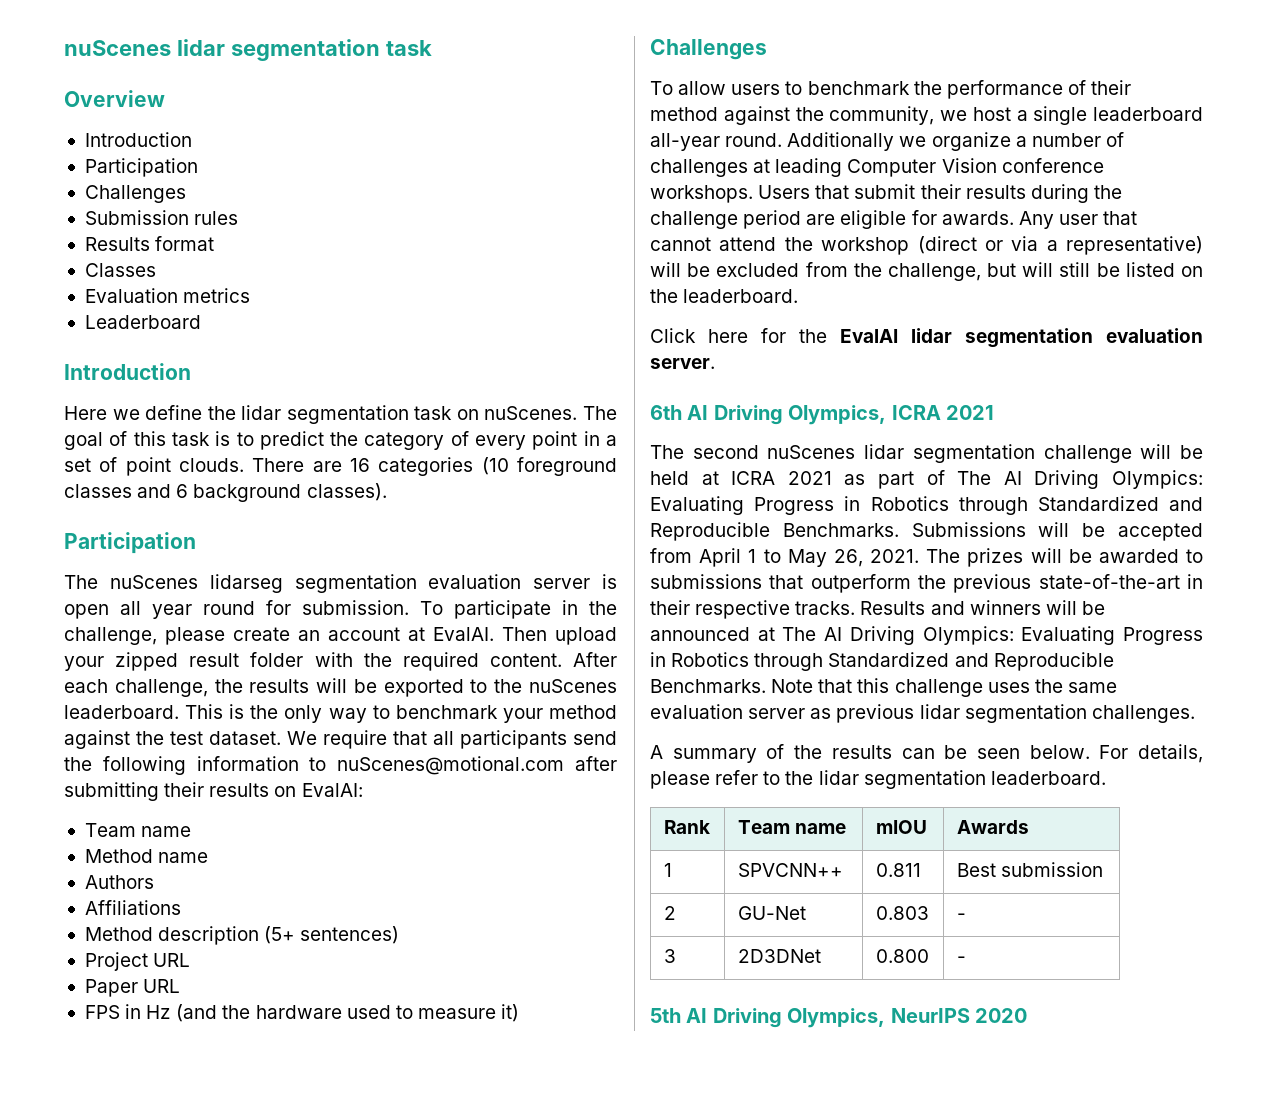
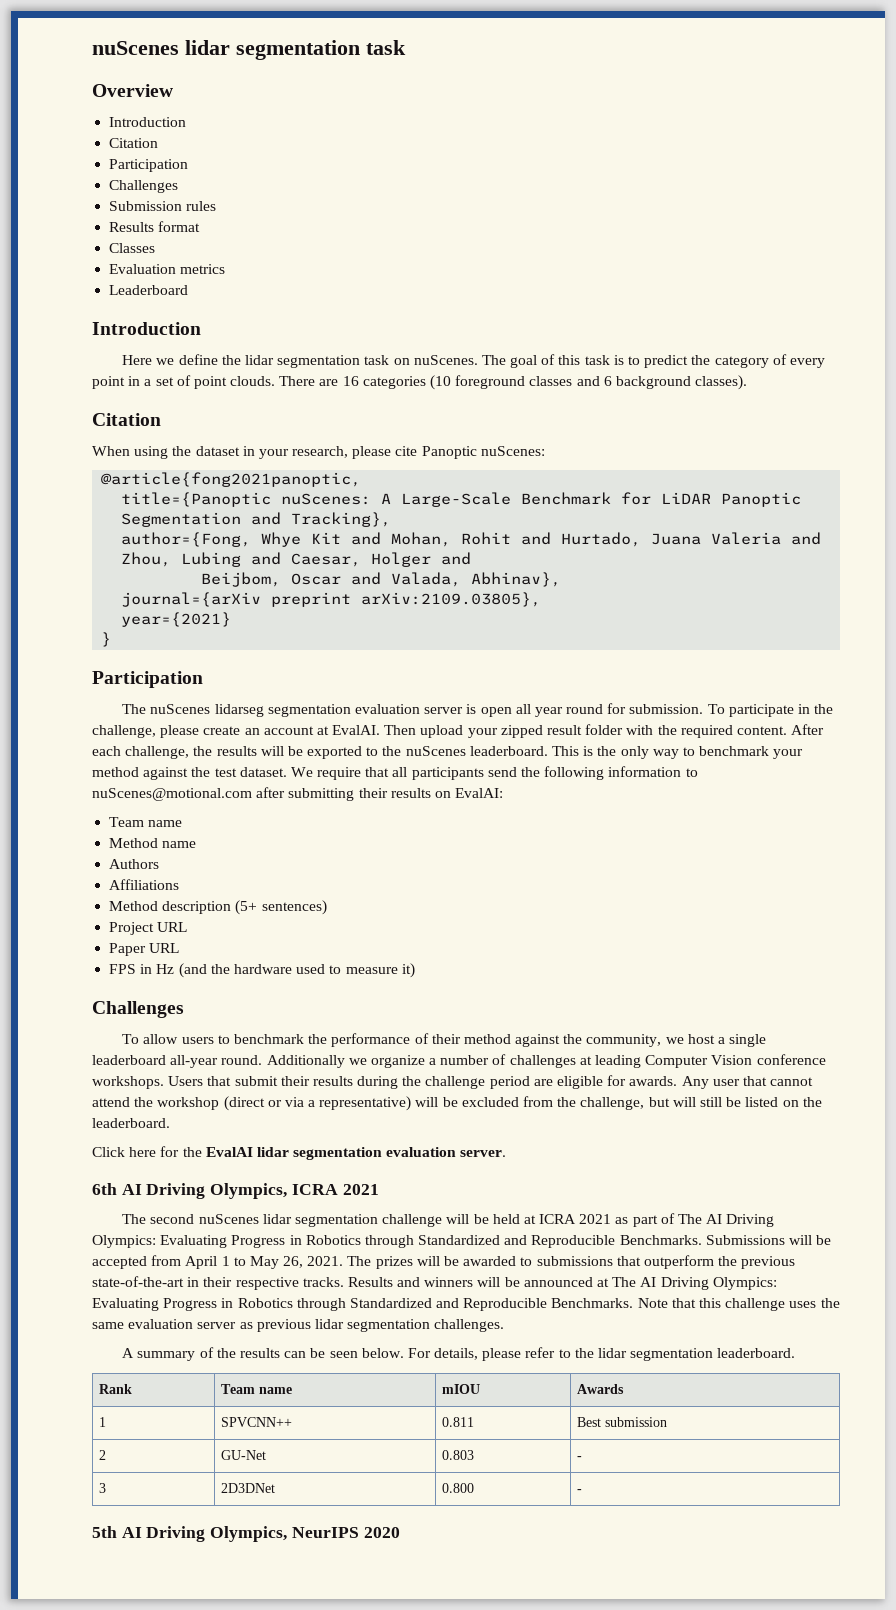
  Overview
  Introduction
+ Citation
  There are 16 categories (10 foreground classes and 6 background classes).
+ Citation
+ When using the dataset in your research, please cite Panoptic nuScenes:
+ @article{fong2021panoptic,
+ title={Panoptic nuScenes: A Large-Scale Benchmark for LiDAR Panoptic Segmentation and Tracking},
+ author={Fong, Whye Kit and Mohan, Rohit and Hurtado, Juana Valeria and Zhou, Lubing and Caesar, Holger and
+ Beijbom, Oscar and Valada, Abhinav},
+ journal={arXiv preprint arXiv:2109.03805},
+ year={2021}
+ }

